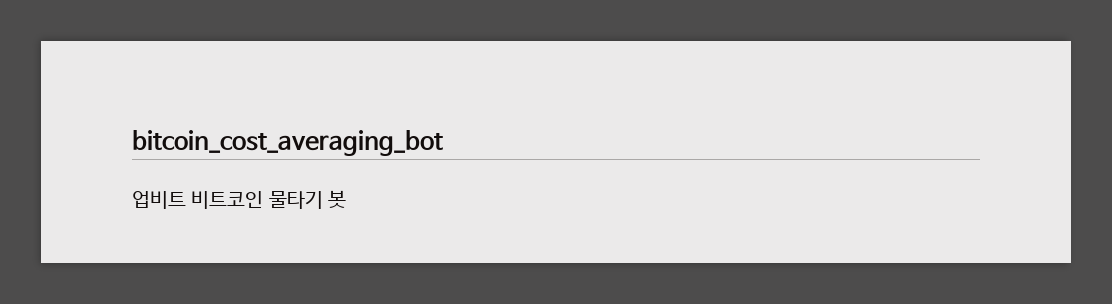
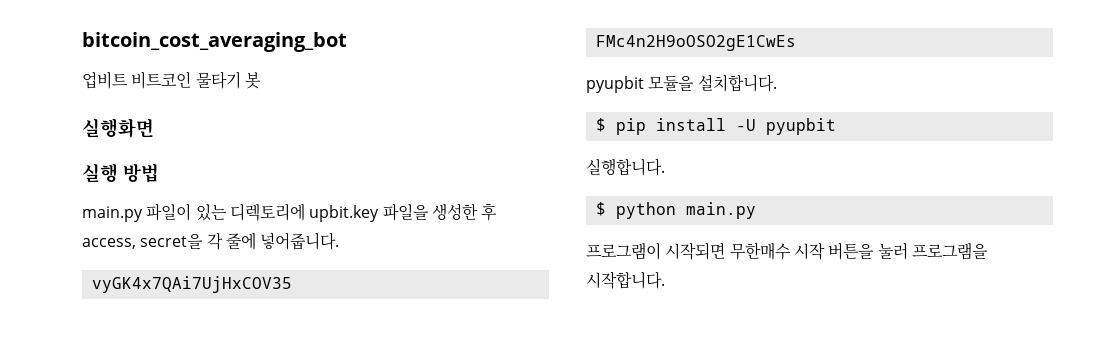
+ 실행화면
+ 실행 방법
+ main.py 파일이 있는 디렉토리에 upbit.key 파일을 생성한 후 access, secret을 각 줄에 넣어줍니다.
+ vyGK4x7QAi7UjHxCOV35
+ FMc4n2H9oOSO2gE1CwEs
+ pyupbit 모듈을 설치합니다.
+ $ pip install -U pyupbit
+ 실행합니다.
+ $ python main.py
+ 프로그램이 시작되면 무한매수 시작 버튼을 눌러 프로그램을 시작합니다.

